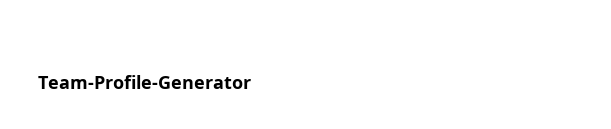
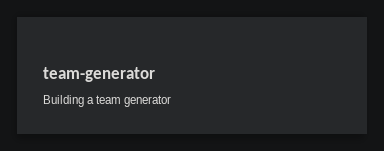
- Team-Profile-Generator
+ team-generator
+ Building a team generator

